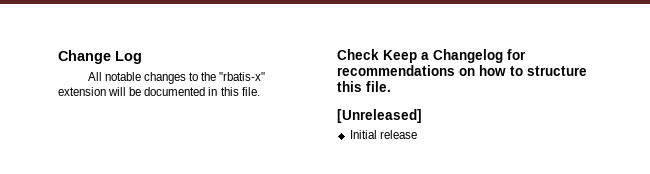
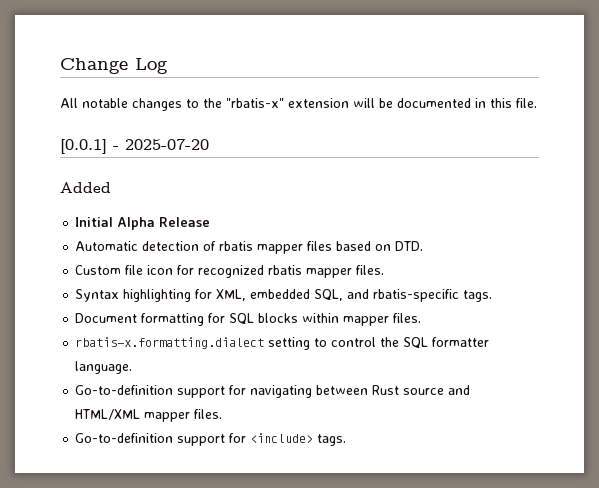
- Check Keep a Changelog for recommendations on how to structure this file.
- [Unreleased]
- Initial release
+ [0.0.1] - 2025-07-20
+ Added
+ Initial Alpha Release
+ Automatic detection of rbatis mapper files based on DTD.
+ Custom file icon for recognized rbatis mapper files.
+ Syntax highlighting for XML, embedded SQL, and rbatis-specific tags.
+ Document formatting for SQL blocks within mapper files.
+ rbatis-x.formatting.dialect setting to control the SQL formatter language.
+ Go-to-definition support for navigating between Rust source and HTML/XML mapper files.
+ Go-to-definition support for <include> tags.

